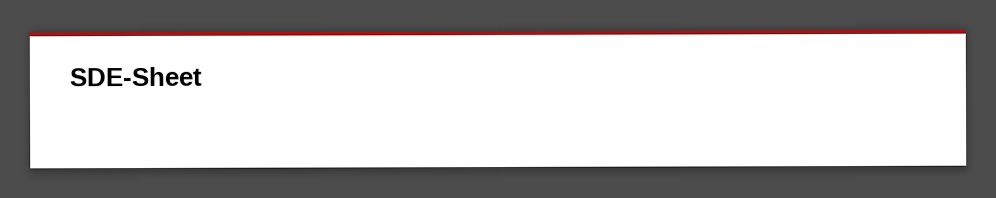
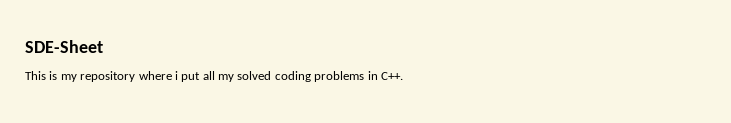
+ This is my repository where i put all my solved coding problems in C++.

